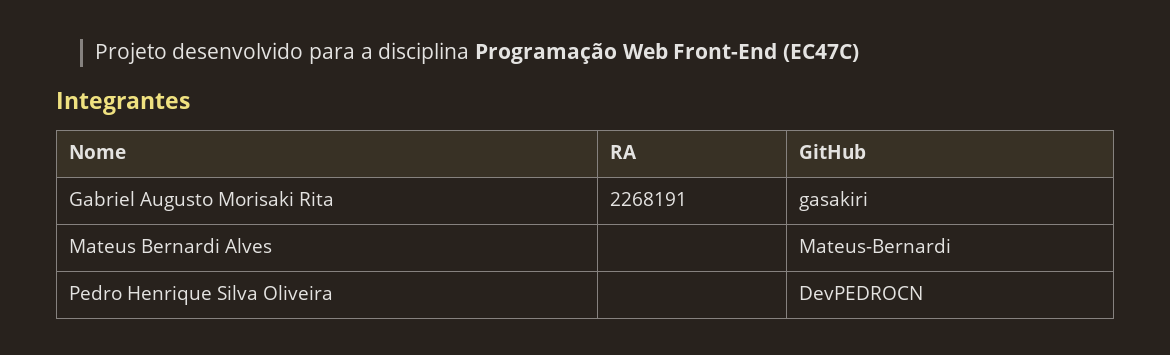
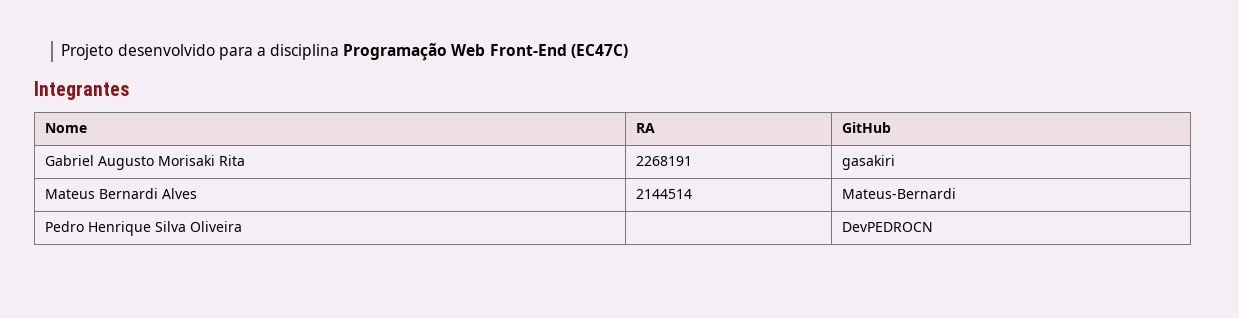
- Mateus Bernardi Alves | | Mateus-Bernardi
+ Mateus Bernardi Alves | 2144514 | Mateus-Bernardi

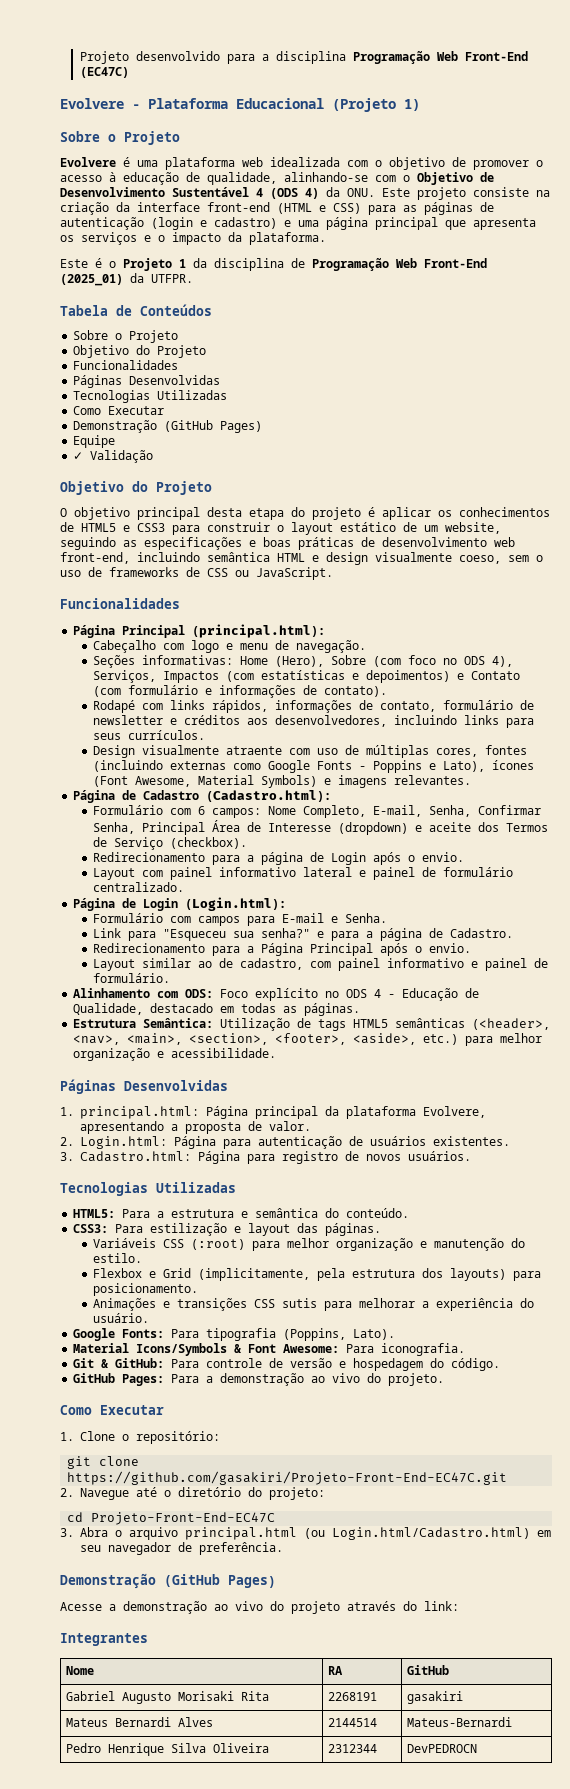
+ Evolvere - Plataforma Educacional (Projeto 1)
+ Sobre o Projeto
+ Evolvere é uma plataforma web idealizada com o objetivo de promover o acesso à educação de qualidade, alinhando-se com o Objetivo de Desenvolvimento Sustentável 4 (ODS 4) da ONU. Este projeto consiste na criação da interface front-end (HTML e CSS) para as páginas de autenticação (login e cadastro) e uma página principal que apresenta os serviços e o impacto da plataforma.
+ Este é o Projeto 1 da disciplina de Programação Web Front-End (2025_01) da UTFPR.
+ Tabela de Conteúdos
+ Sobre o Projeto
+ Objetivo do Projeto
+ Funcionalidades
+ Páginas Desenvolvidas
+ Tecnologias Utilizadas
+ Como Executar
+ Demonstração (GitHub Pages)
+ Equipe
+ ✓ Validação
+ Objetivo do Projeto
+ O objetivo principal desta etapa do projeto é aplicar os conhecimentos de HTML5 e CSS3 para construir o layout estático de um website, seguindo as especificações e boas práticas de desenvolvimento web front-end, incluindo semântica HTML e design visualmente coeso, sem o uso de frameworks de CSS ou JavaScript.
+ Funcionalidades
+ Página Principal (principal.html):
+ Cabeçalho com logo e menu de navegação.
+ Seções informativas: Home (Hero), Sobre (com foco no ODS 4), Serviços, Impactos (com estatísticas e depoimentos) e Contato (com formulário e informações de contato).
+ Rodapé com links rápidos, informações de contato, formulário de newsletter e créditos aos desenvolvedores, incluindo links para seus currículos.
+ Design visualmente atraente com uso de múltiplas cores, fontes (incluindo externas como Google Fonts - Poppins e Lato), ícones (Font Awesome, Material Symbols) e imagens relevantes.
+ Página de Cadastro (Cadastro.html):
+ Formulário com 6 campos: Nome Completo, E-mail, Senha, Confirmar Senha, Principal Área de Interesse (dropdown) e aceite dos Termos de Serviço (checkbox).
+ Redirecionamento para a página de Login após o envio.
+ Layout com painel informativo lateral e painel de formulário centralizado.
+ Página de Login (Login.html):
+ Formulário com campos para E-mail e Senha.
+ Link para "Esqueceu sua senha?" e para a página de Cadastro.
+ Redirecionamento para a Página Principal após o envio.
+ Layout similar ao de cadastro, com painel informativo e painel de formulário.
+ Alinhamento com ODS: Foco explícito no ODS 4 - Educação de Qualidade, destacado em todas as páginas.
+ Estrutura Semântica: Utilização de tags HTML5 semânticas (<header>, <nav>, <main>, <section>, <footer>, <aside>, etc.) para melhor organização e acessibilidade.
+ Páginas Desenvolvidas
+ 1. principal.html: Página principal da plataforma Evolvere, apresentando a proposta de valor.
+ 2. Login.html: Página para autenticação de usuários existentes.
+ 3. Cadastro.html: Página para registro de novos usuários.
+ Tecnologias Utilizadas
+ HTML5: Para a estrutura e semântica do conteúdo.
+ CSS3: Para estilização e layout das páginas.
+ Variáveis CSS (:root) para melhor organização e manutenção do estilo.
+ Flexbox e Grid (implicitamente, pela estrutura dos layouts) para posicionamento.
+ Animações e transições CSS sutis para melhorar a experiência do usuário.
+ Google Fonts: Para tipografia (Poppins, Lato).
+ Material Icons/Symbols & Font Awesome: Para iconografia.
+ Git & GitHub: Para controle de versão e hospedagem do código.
+ GitHub Pages: Para a demonstração ao vivo do projeto.
+ Como Executar
+ 1. Clone o repositório:
+ git clone https://github.com/gasakiri/Projeto-Front-End-EC47C.git
+ 2. Navegue até o diretório do projeto:
+ cd Projeto-Front-End-EC47C
+ 3. Abra o arquivo principal.html (ou Login.html/Cadastro.html) em seu navegador de preferência.
+ Demonstração (GitHub Pages)
+ Acesse a demonstração ao vivo do projeto através do link:
- Pedro Henrique Silva Oliveira | | DevPEDROCN
+ Pedro Henrique Silva Oliveira | 2312344 | DevPEDROCN

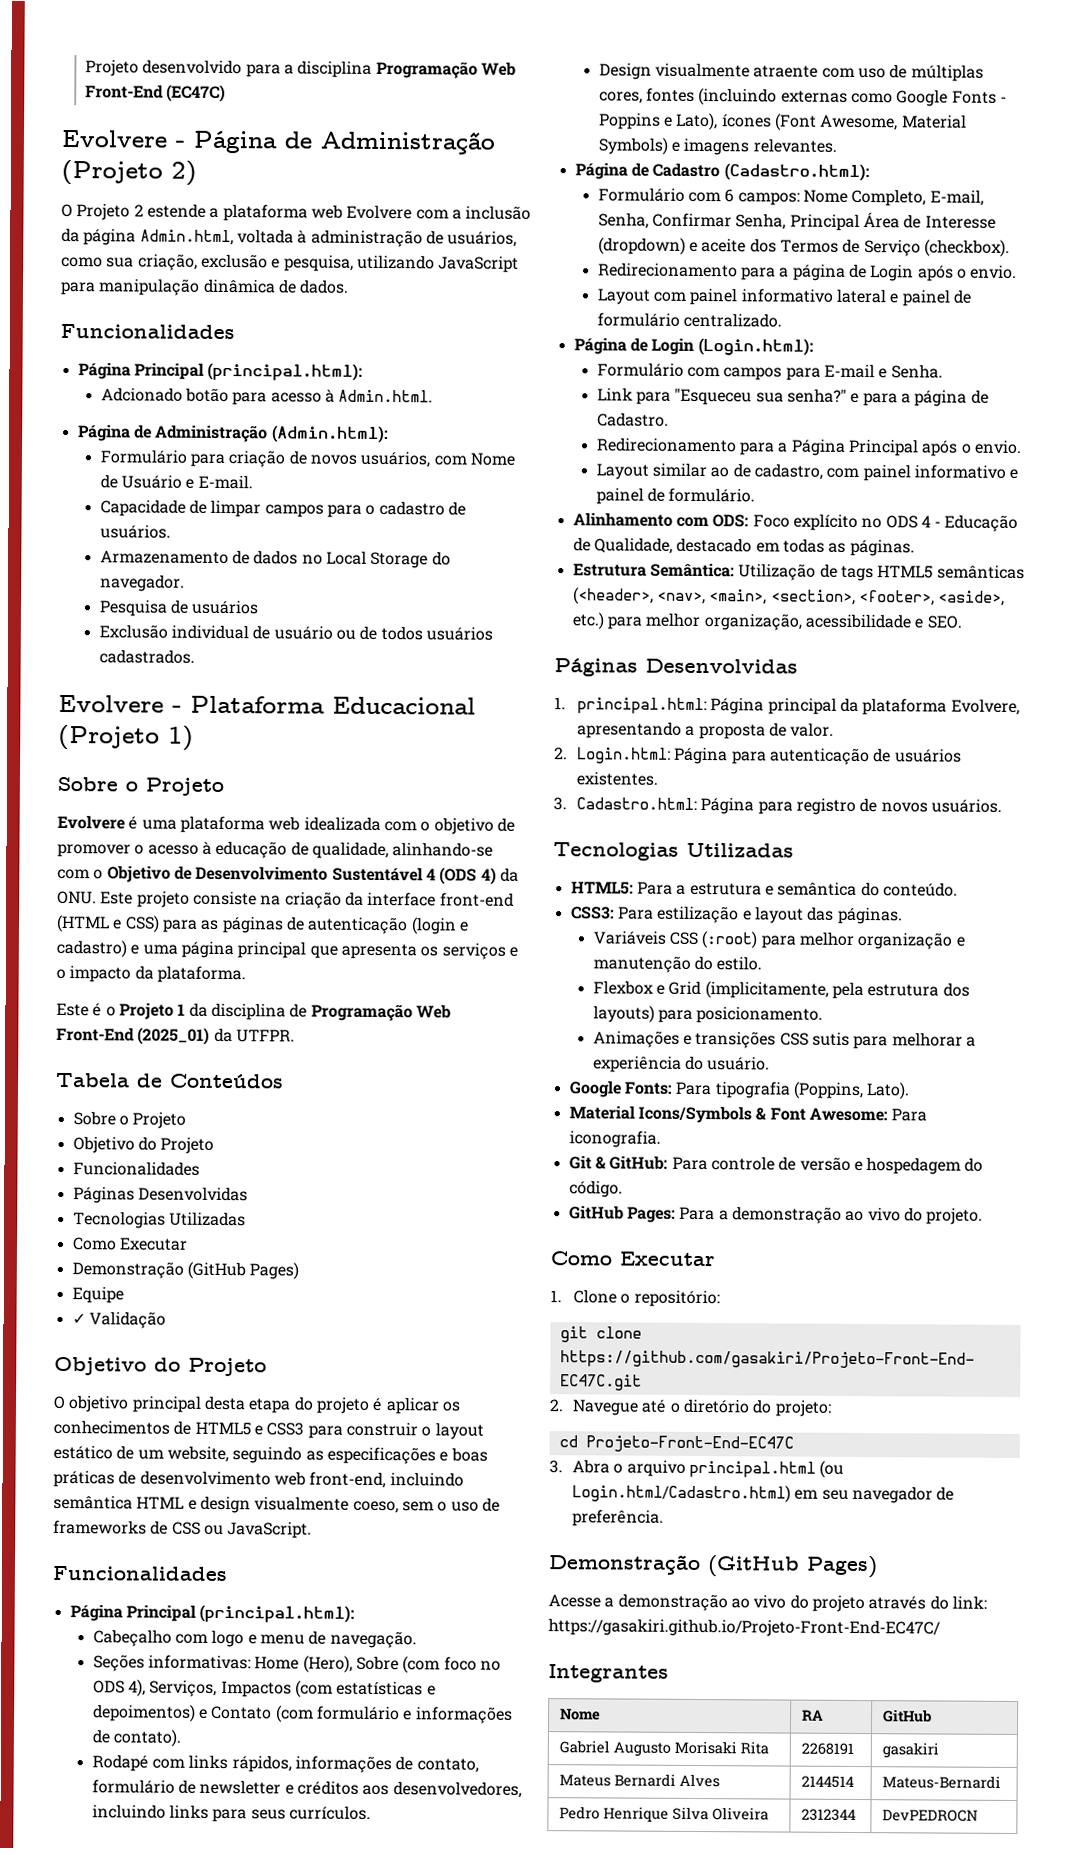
+ Evolvere - Página de Administração (Projeto 2)
+ O Projeto 2 estende a plataforma web Evolvere com a inclusão da página Admin.html, voltada à administração de usuários, como sua criação, exclusão e pesquisa, utilizando JavaScript para manipulação dinâmica de dados.
+ Funcionalidades
+ Página Principal (principal.html):
+ Adcionado botão para acesso à Admin.html.
+ Página de Administração (Admin.html):
+ Formulário para criação de novos usuários, com Nome de Usuário e E-mail.
+ Capacidade de limpar campos para o cadastro de usuários.
+ Armazenamento de dados no Local Storage do navegador.
+ Pesquisa de usuários
+ Exclusão individual de usuário ou de todos usuários cadastrados.
- Estrutura Semântica: Utilização de tags HTML5 semânticas (<header>, <nav>, <main>, <section>, <footer>, <aside>, etc.) para melhor organização e acessibilidade.
+ Estrutura Semântica: Utilização de tags HTML5 semânticas (<header>, <nav>, <main>, <section>, <footer>, <aside>, etc.) para melhor organização, acessibilidade e SEO.
- Acesse a demonstração ao vivo do projeto através do link:
+ Acesse a demonstração ao vivo do projeto através do link: https://gasakiri.github.io/Projeto-Front-End-EC47C/

